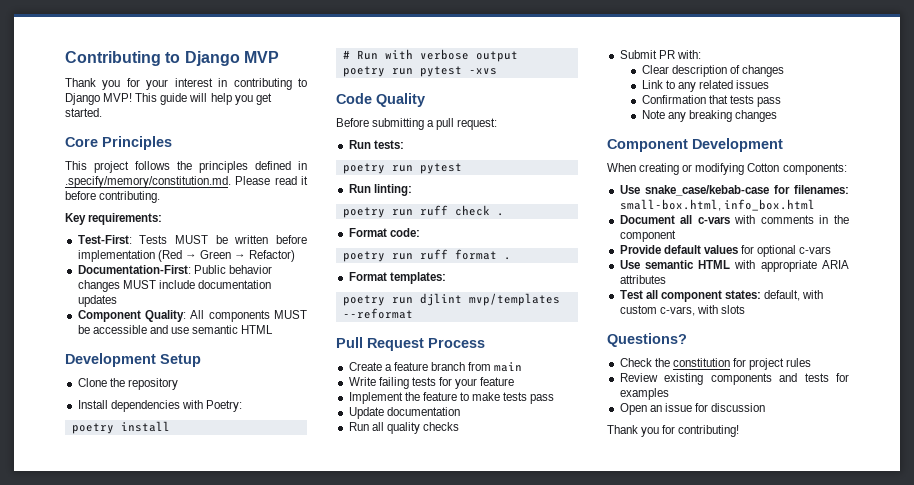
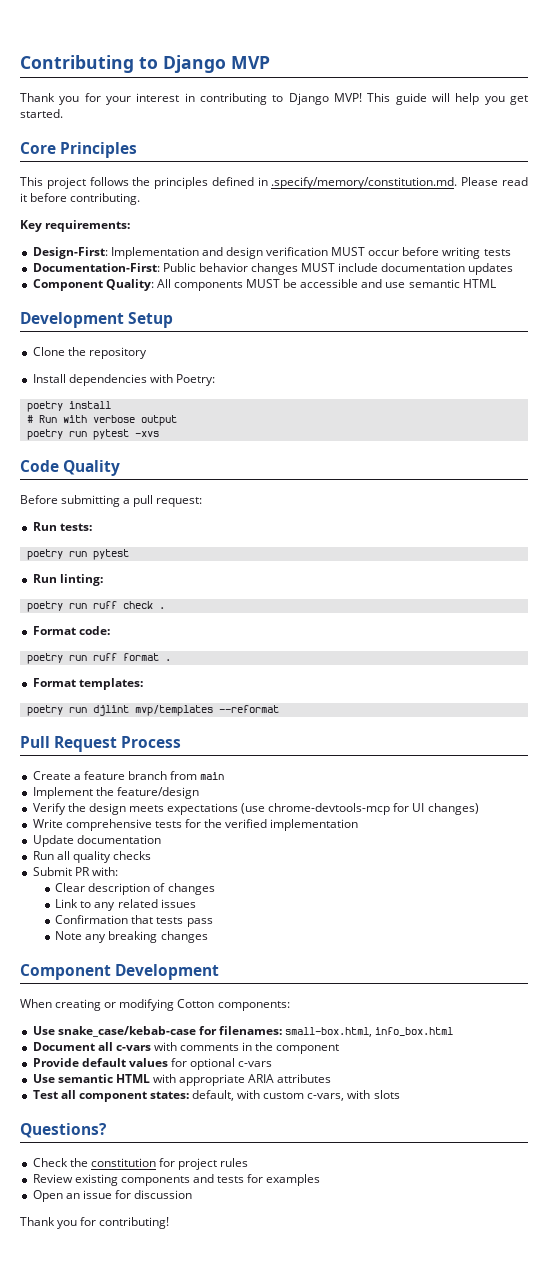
- Test-First: Tests MUST be written before implementation (Red → Green → Refactor)
+ Design-First: Implementation and design verification MUST occur before writing tests
+ Implement the feature/design
+ Verify the design meets expectations (use chrome-devtools-mcp for UI changes)
- Write failing tests for your feature
- Implement the feature to make tests pass
+ Write comprehensive tests for the verified implementation

